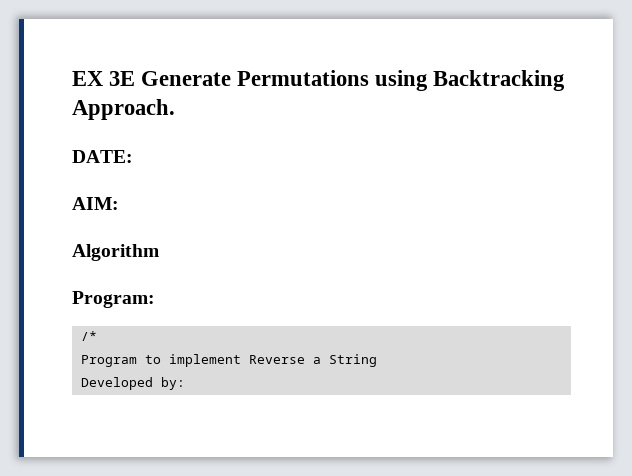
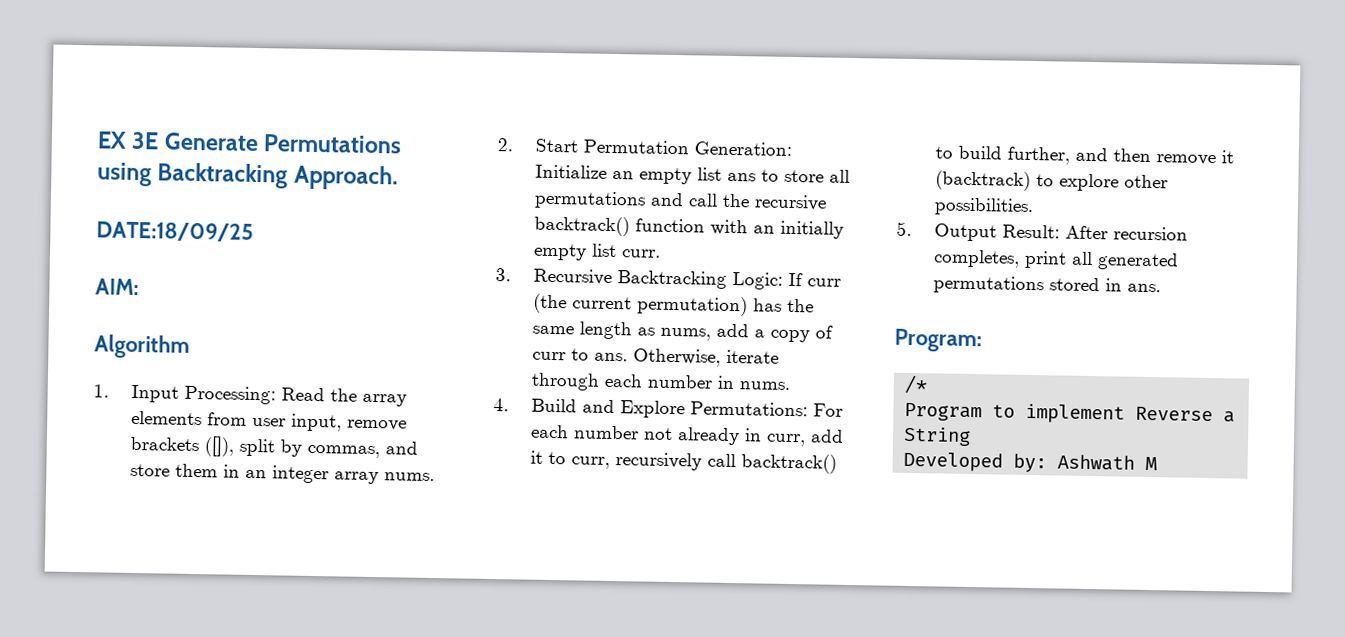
- DATE:
+ DATE:18/09/25
+ 1. Input Processing: Read the array elements from user input, remove brackets ([]), split by commas, and store them in an integer array nums.
+ 2. Start Permutation Generation: Initialize an empty list ans to store all permutations and call the recursive backtrack() function with an initially empty list curr.
+ 3. Recursive Backtracking Logic: If curr (the current permutation) has the same length as nums, add a copy of curr to ans. Otherwise, iterate through each number in nums.
+ 4. Build and Explore Permutations: For each number not already in curr, add it to curr, recursively call backtrack() to build further, and then remove it (backtrack) to explore other possibilities.
+ 5. Output Result: After recursion completes, print all generated permutations stored in ans.
- Developed by:
+ Developed by: Ashwath M

